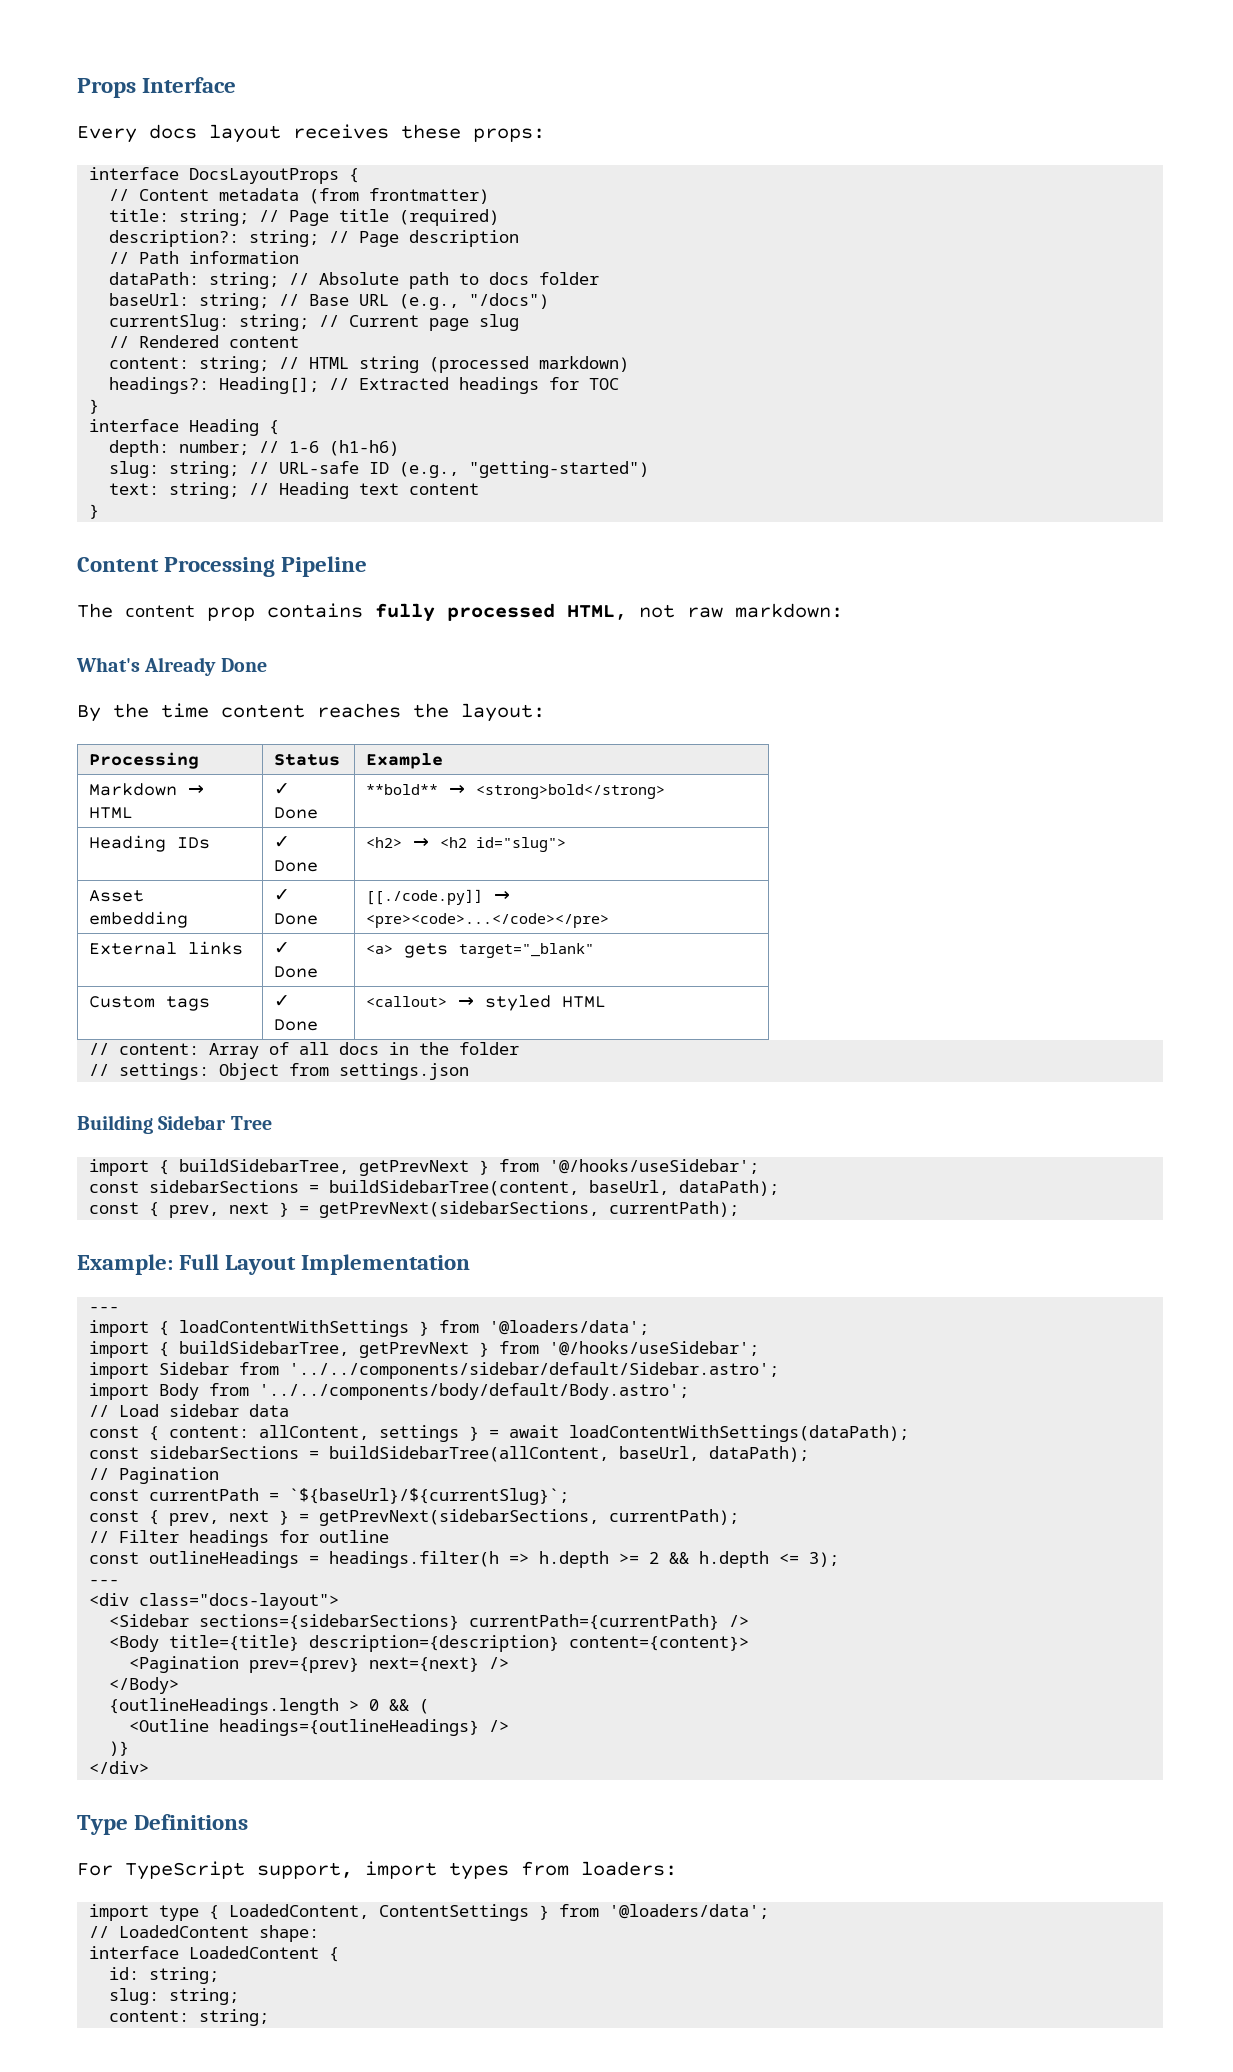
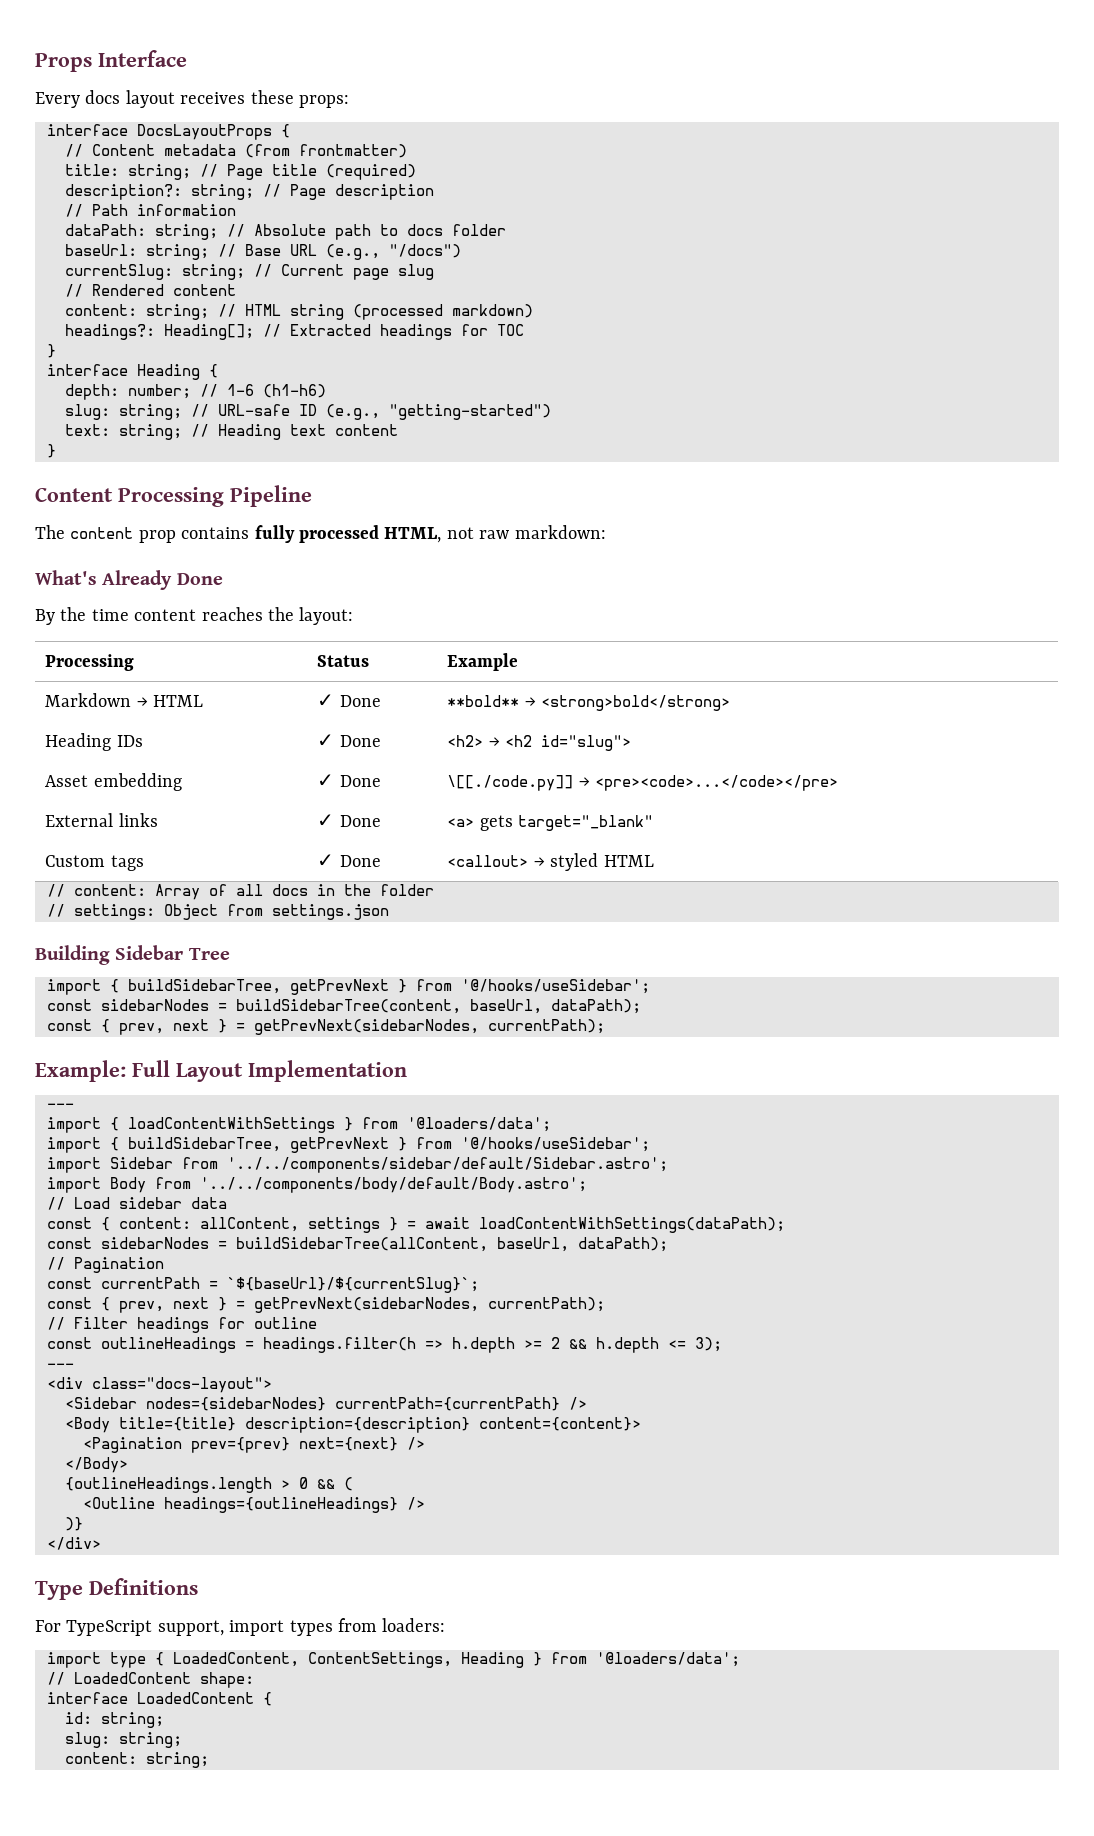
- Asset embedding | ✓ Done | [[./code.py]] → <pre><code>...</code></pre>
+ Asset embedding | ✓ Done | \[[./code.py]] → <pre><code>...</code></pre>
- const sidebarSections = buildSidebarTree(content, baseUrl, dataPath);
- const { prev, next } = getPrevNext(sidebarSections, currentPath);
+ const sidebarNodes = buildSidebarTree(content, baseUrl, dataPath);
+ const { prev, next } = getPrevNext(sidebarNodes, currentPath);
- const sidebarSections = buildSidebarTree(allContent, baseUrl, dataPath);
+ const sidebarNodes = buildSidebarTree(allContent, baseUrl, dataPath);
  const currentPath = `${baseUrl}/${currentSlug}`;
- const { prev, next } = getPrevNext(sidebarSections, currentPath);
+ const { prev, next } = getPrevNext(sidebarNodes, currentPath);
- <Sidebar sections={sidebarSections} currentPath={currentPath} />
+ <Sidebar nodes={sidebarNodes} currentPath={currentPath} />
- import type { LoadedContent, ContentSettings } from '@loaders/data';
+ import type { LoadedContent, ContentSettings, Heading } from '@loaders/data';

